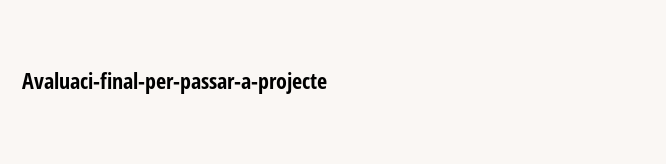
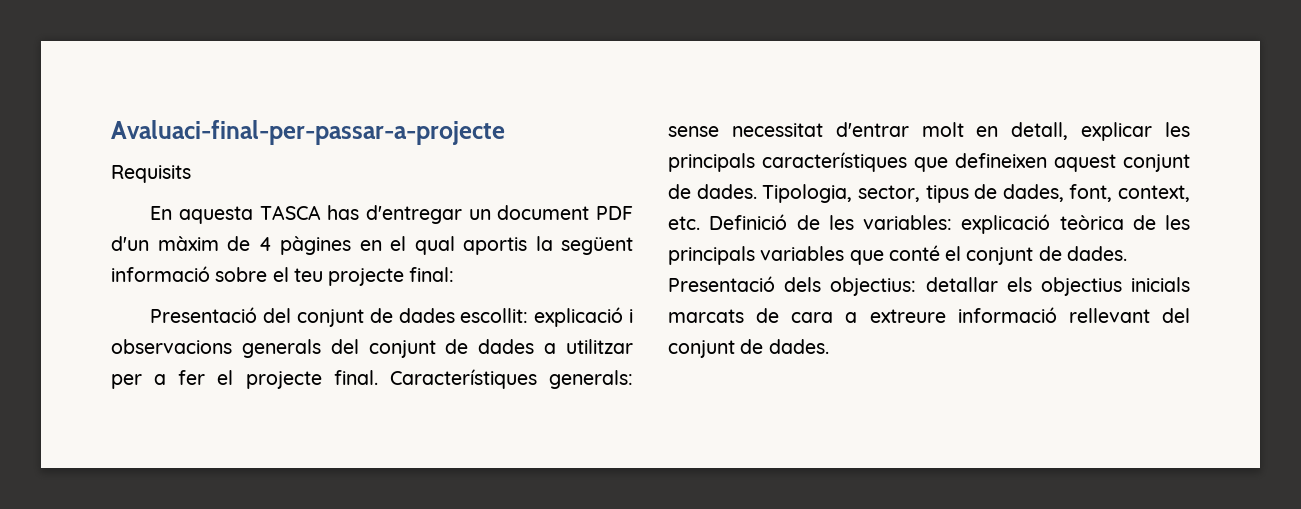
+ Requisits
+ En aquesta TASCA has d'entregar un document PDF d'un màxim de 4 pàgines en el qual aportis la següent informació sobre el teu projecte final:
+ Presentació del conjunt de dades escollit: explicació i observacions generals del conjunt de dades a utilitzar per a fer el projecte final. Característiques generals: sense necessitat d'entrar molt en detall, explicar les principals característiques que defineixen aquest conjunt de dades. Tipologia, sector, tipus de dades, font, context, etc. Definició de les variables: explicació teòrica de les principals variables que conté el conjunt de dades. Presentació dels objectius: detallar els objectius inicials marcats de cara a extreure informació rellevant del conjunt de dades.

